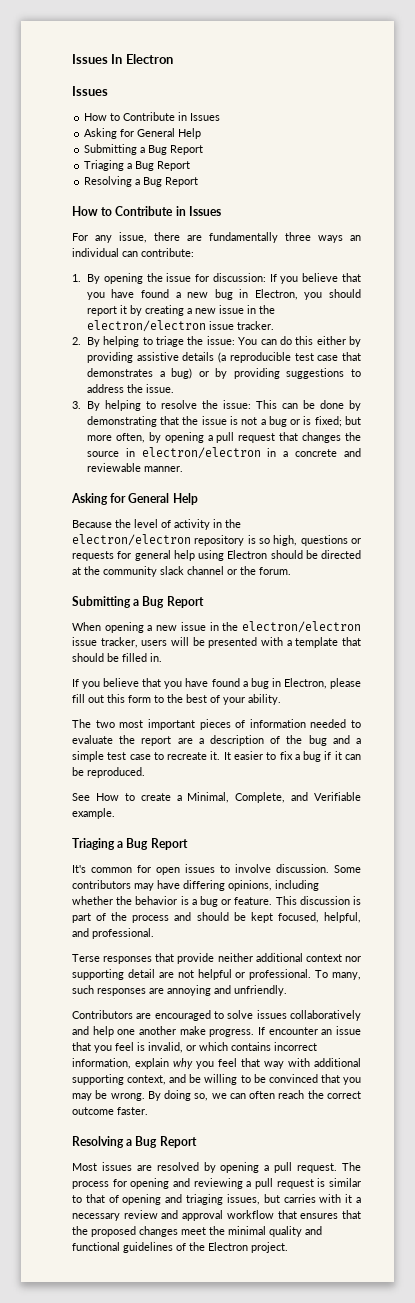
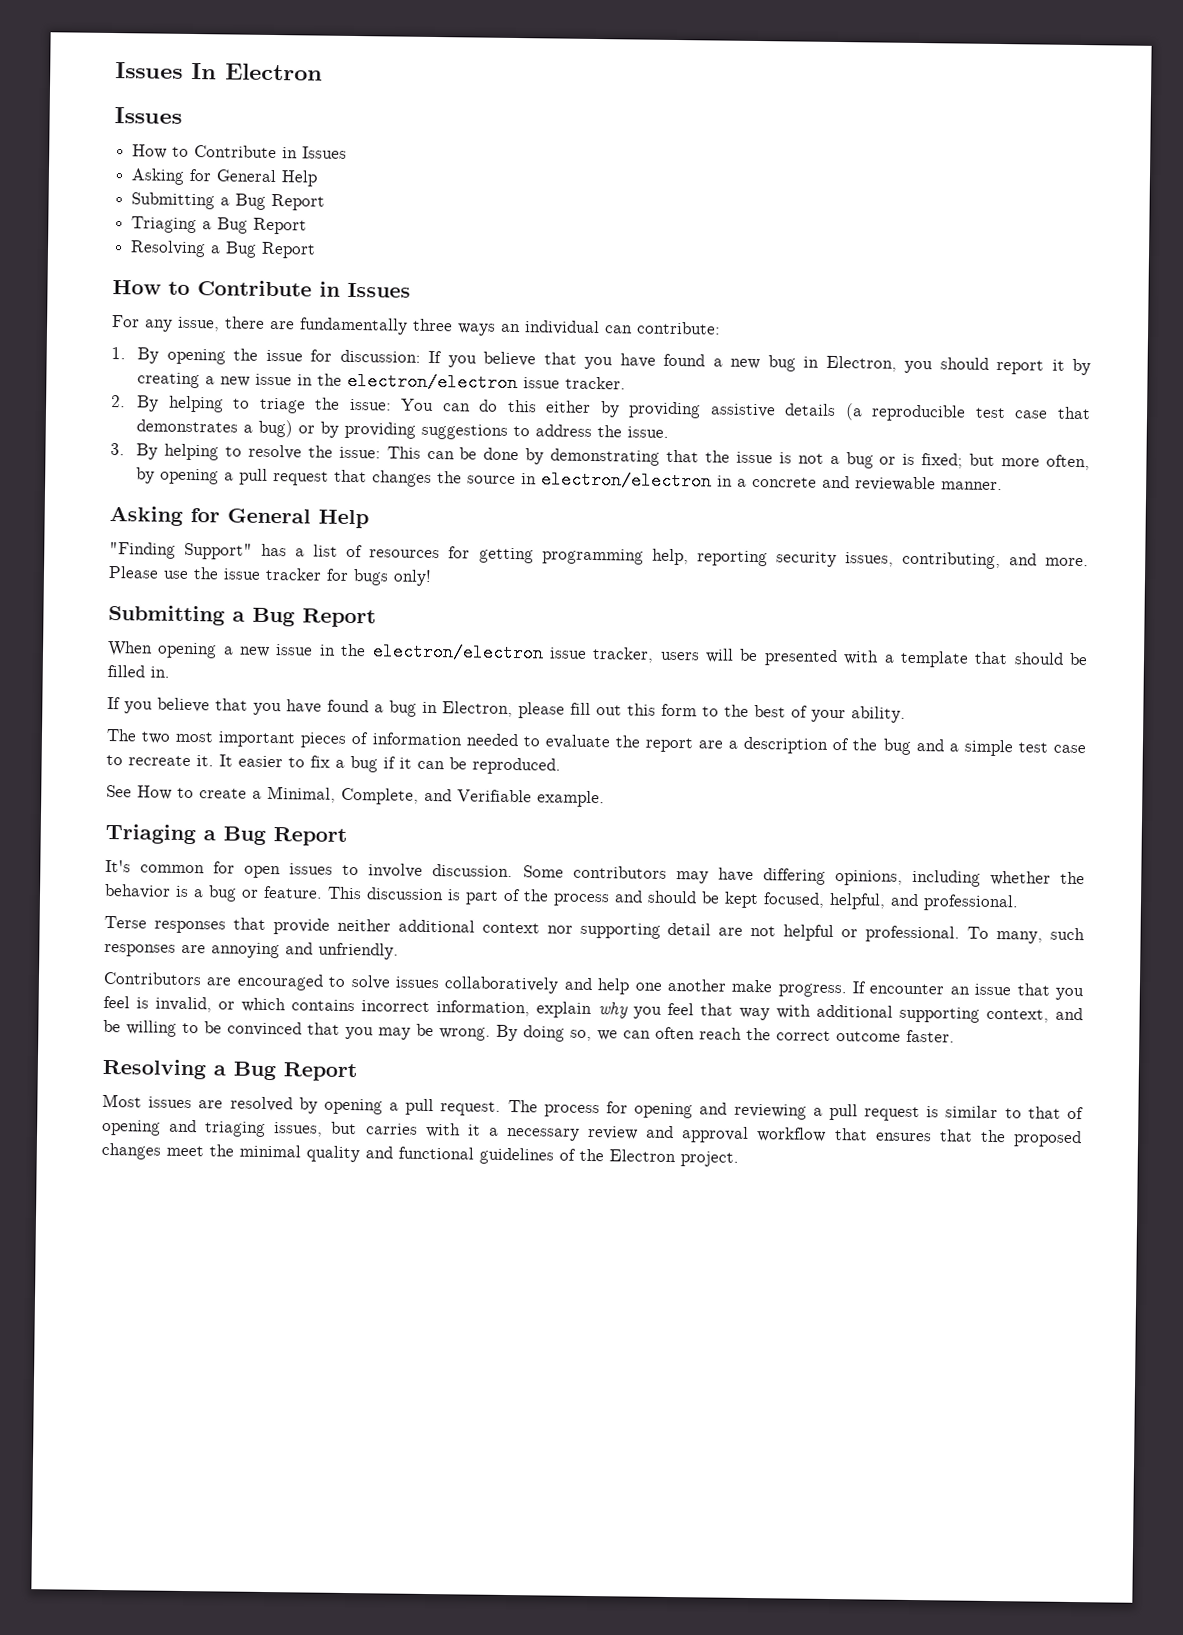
- Because the level of activity in the electron/electron repository is so high, questions or requests for general help using Electron should be directed at the community slack channel or the forum.
+ "Finding Support" has a list of resources for getting programming help, reporting security issues, contributing, and more. Please use the issue tracker for bugs only!

